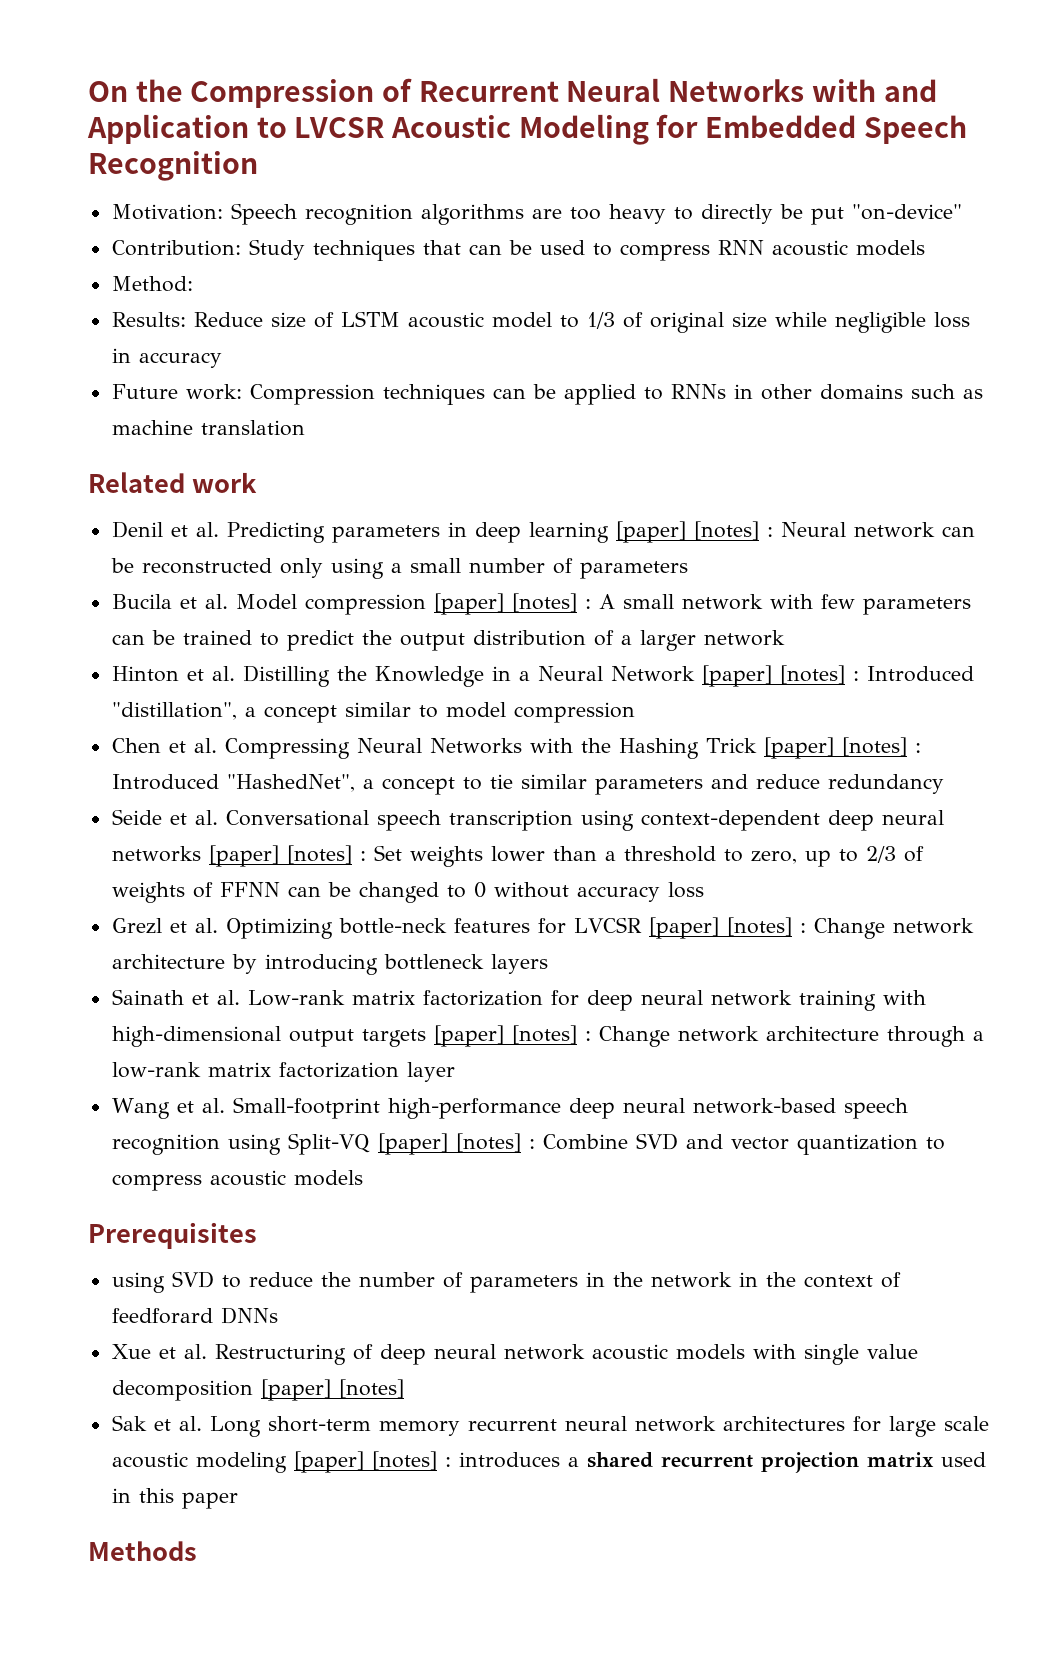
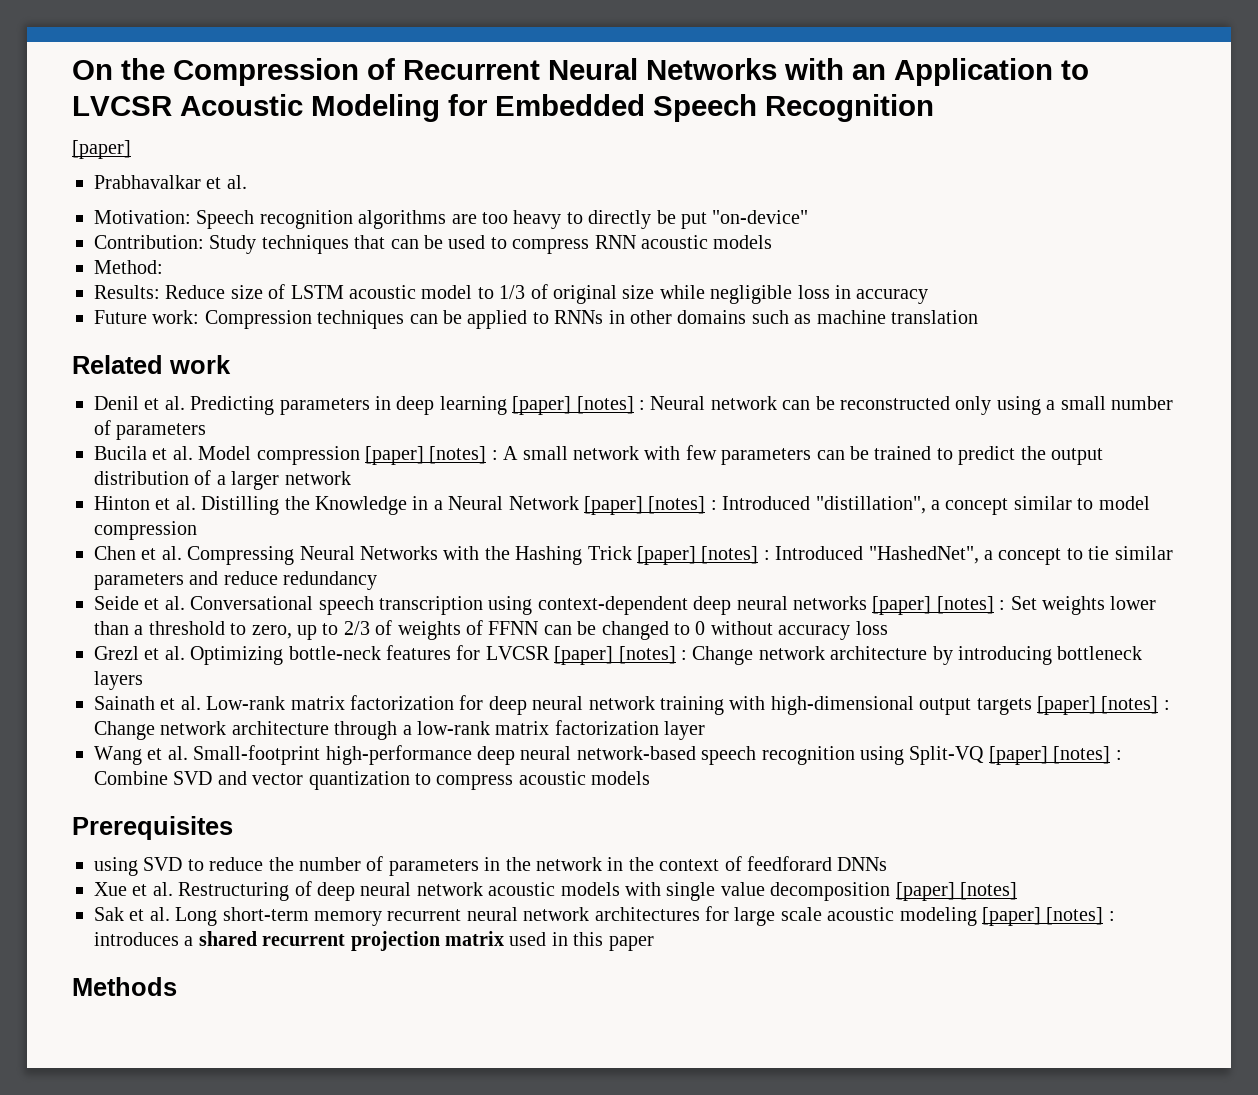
- On the Compression of Recurrent Neural Networks with and Application to LVCSR Acoustic Modeling for Embedded Speech Recognition
+ On the Compression of Recurrent Neural Networks with an Application to LVCSR Acoustic Modeling for Embedded Speech Recognition
+ [paper]
+ Prabhavalkar et al.

